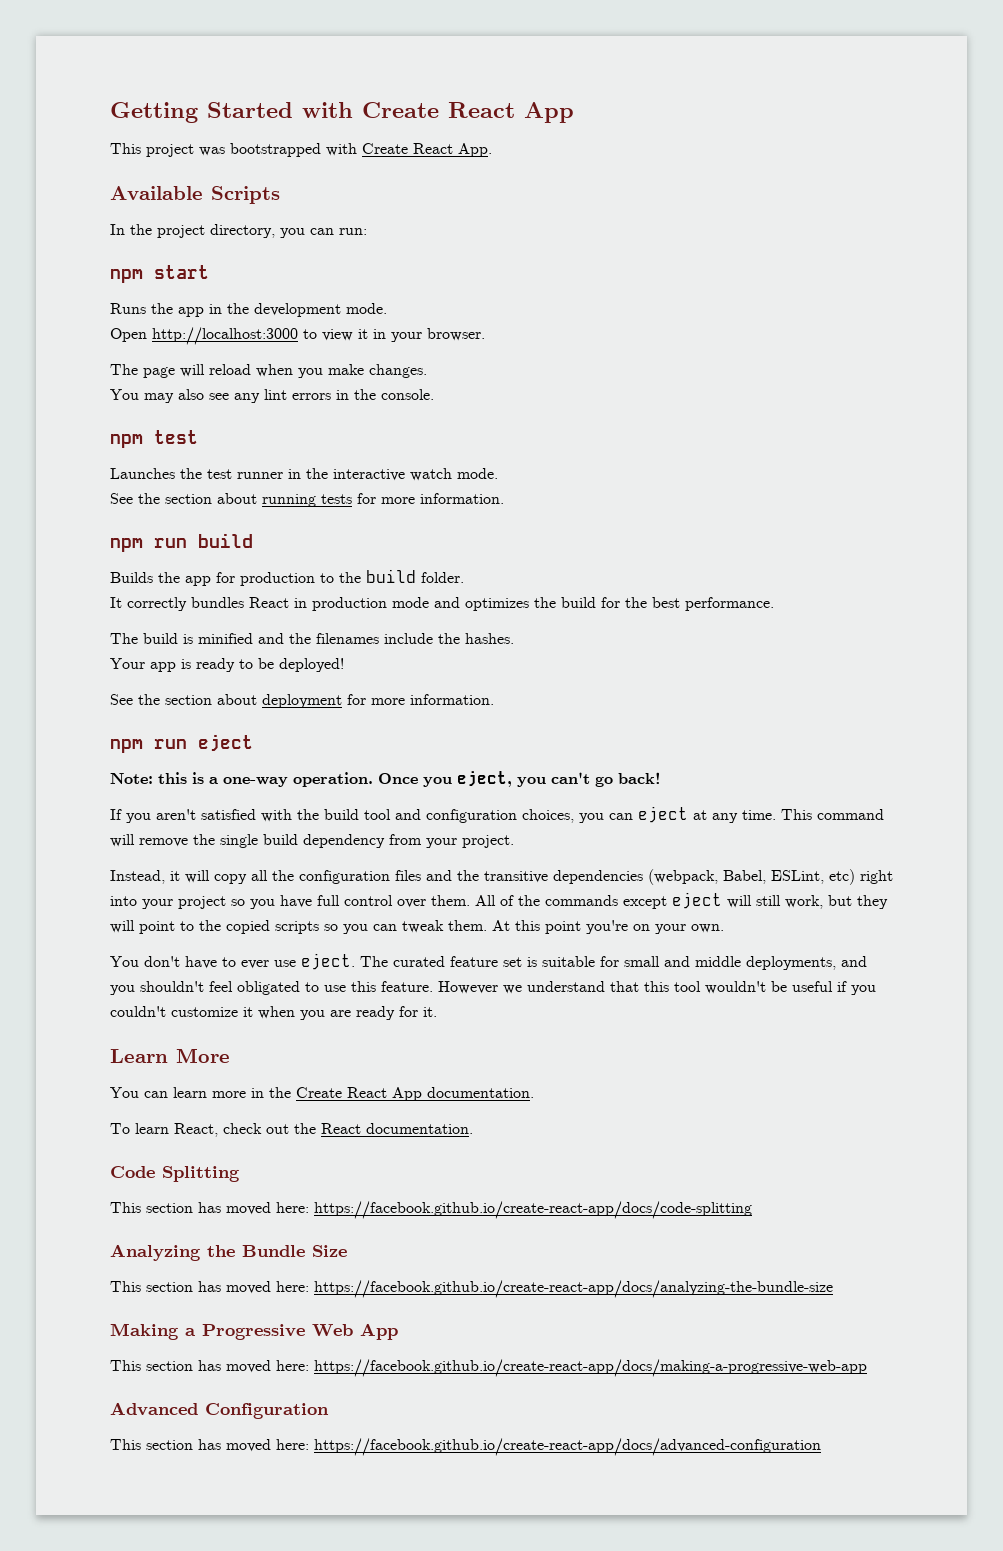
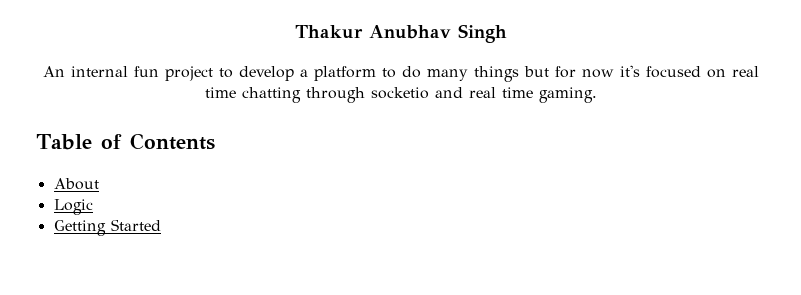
- Getting Started with Create React App
- This project was bootstrapped with Create React App.
- Available Scripts
- In the project directory, you can run:
- npm start
- Runs the app in the development mode.
- Open http://localhost:3000 to view it in your browser.
- The page will reload when you make changes.
- You may also see any lint errors in the console.
- npm test
- Launches the test runner in the interactive watch mode.
- See the section about running tests for more information.
- npm run build
- Builds the app for production to the build folder.
- It correctly bundles React in production mode and optimizes the build for the best performance.
- The build is minified and the filenames include the hashes.
- Your app is ready to be deployed!
- See the section about deployment for more information.
- npm run eject
- Note: this is a one-way operation. Once you eject, you can't go back!
- If you aren't satisfied with the build tool and configuration choices, you can eject at any time. This command will remove the single build dependency from your project.
- Instead, it will copy all the configuration files and the transitive dependencies (webpack, Babel, ESLint, etc) right into your project so you have full control over them. All of the commands except eject will still work, but they will point to the copied scripts so you can tweak them. At this point you're on your own.
- You don't have to ever use eject. The curated feature set is suitable for small and middle deployments, and you shouldn't feel obligated to use this feature. However we understand that this tool wouldn't be useful if you couldn't customize it when you are ready for it.
- Learn More
- You can learn more in the Create React App documentation.
- To learn React, check out the React documentation.
- Code Splitting
- This section has moved here: https://facebook.github.io/create-react-app/docs/code-splitting
- Analyzing the Bundle Size
- This section has moved here: https://facebook.github.io/create-react-app/docs/analyzing-the-bundle-size
- Making a Progressive Web App
- This section has moved here: https://facebook.github.io/create-react-app/docs/making-a-progressive-web-app
- Advanced Configuration
- This section has moved here: https://facebook.github.io/create-react-app/docs/advanced-configuration
+ Thakur Anubhav Singh
+ An internal fun project to develop a platform to do many things but for now it's focused on real time chatting through socketio and real time gaming.
+ Table of Contents
+ About
+ Logic
+ Getting Started

